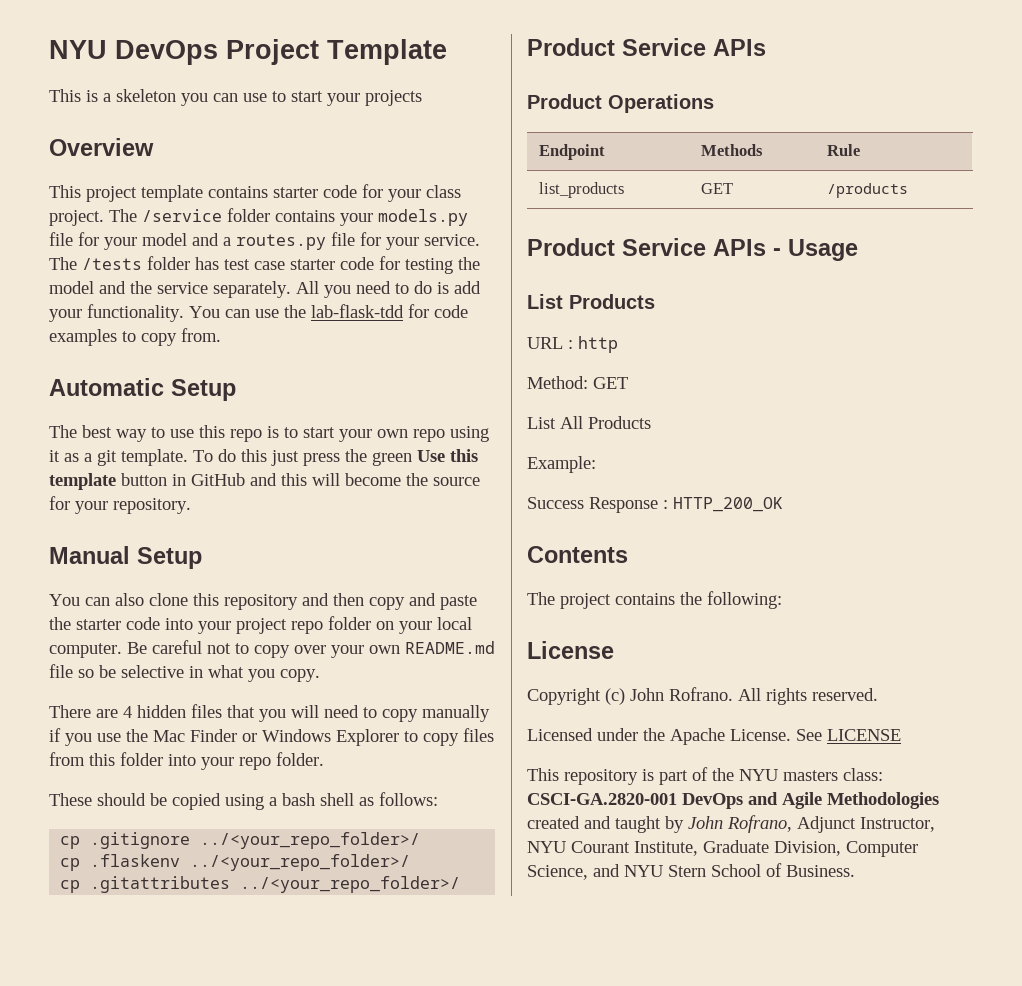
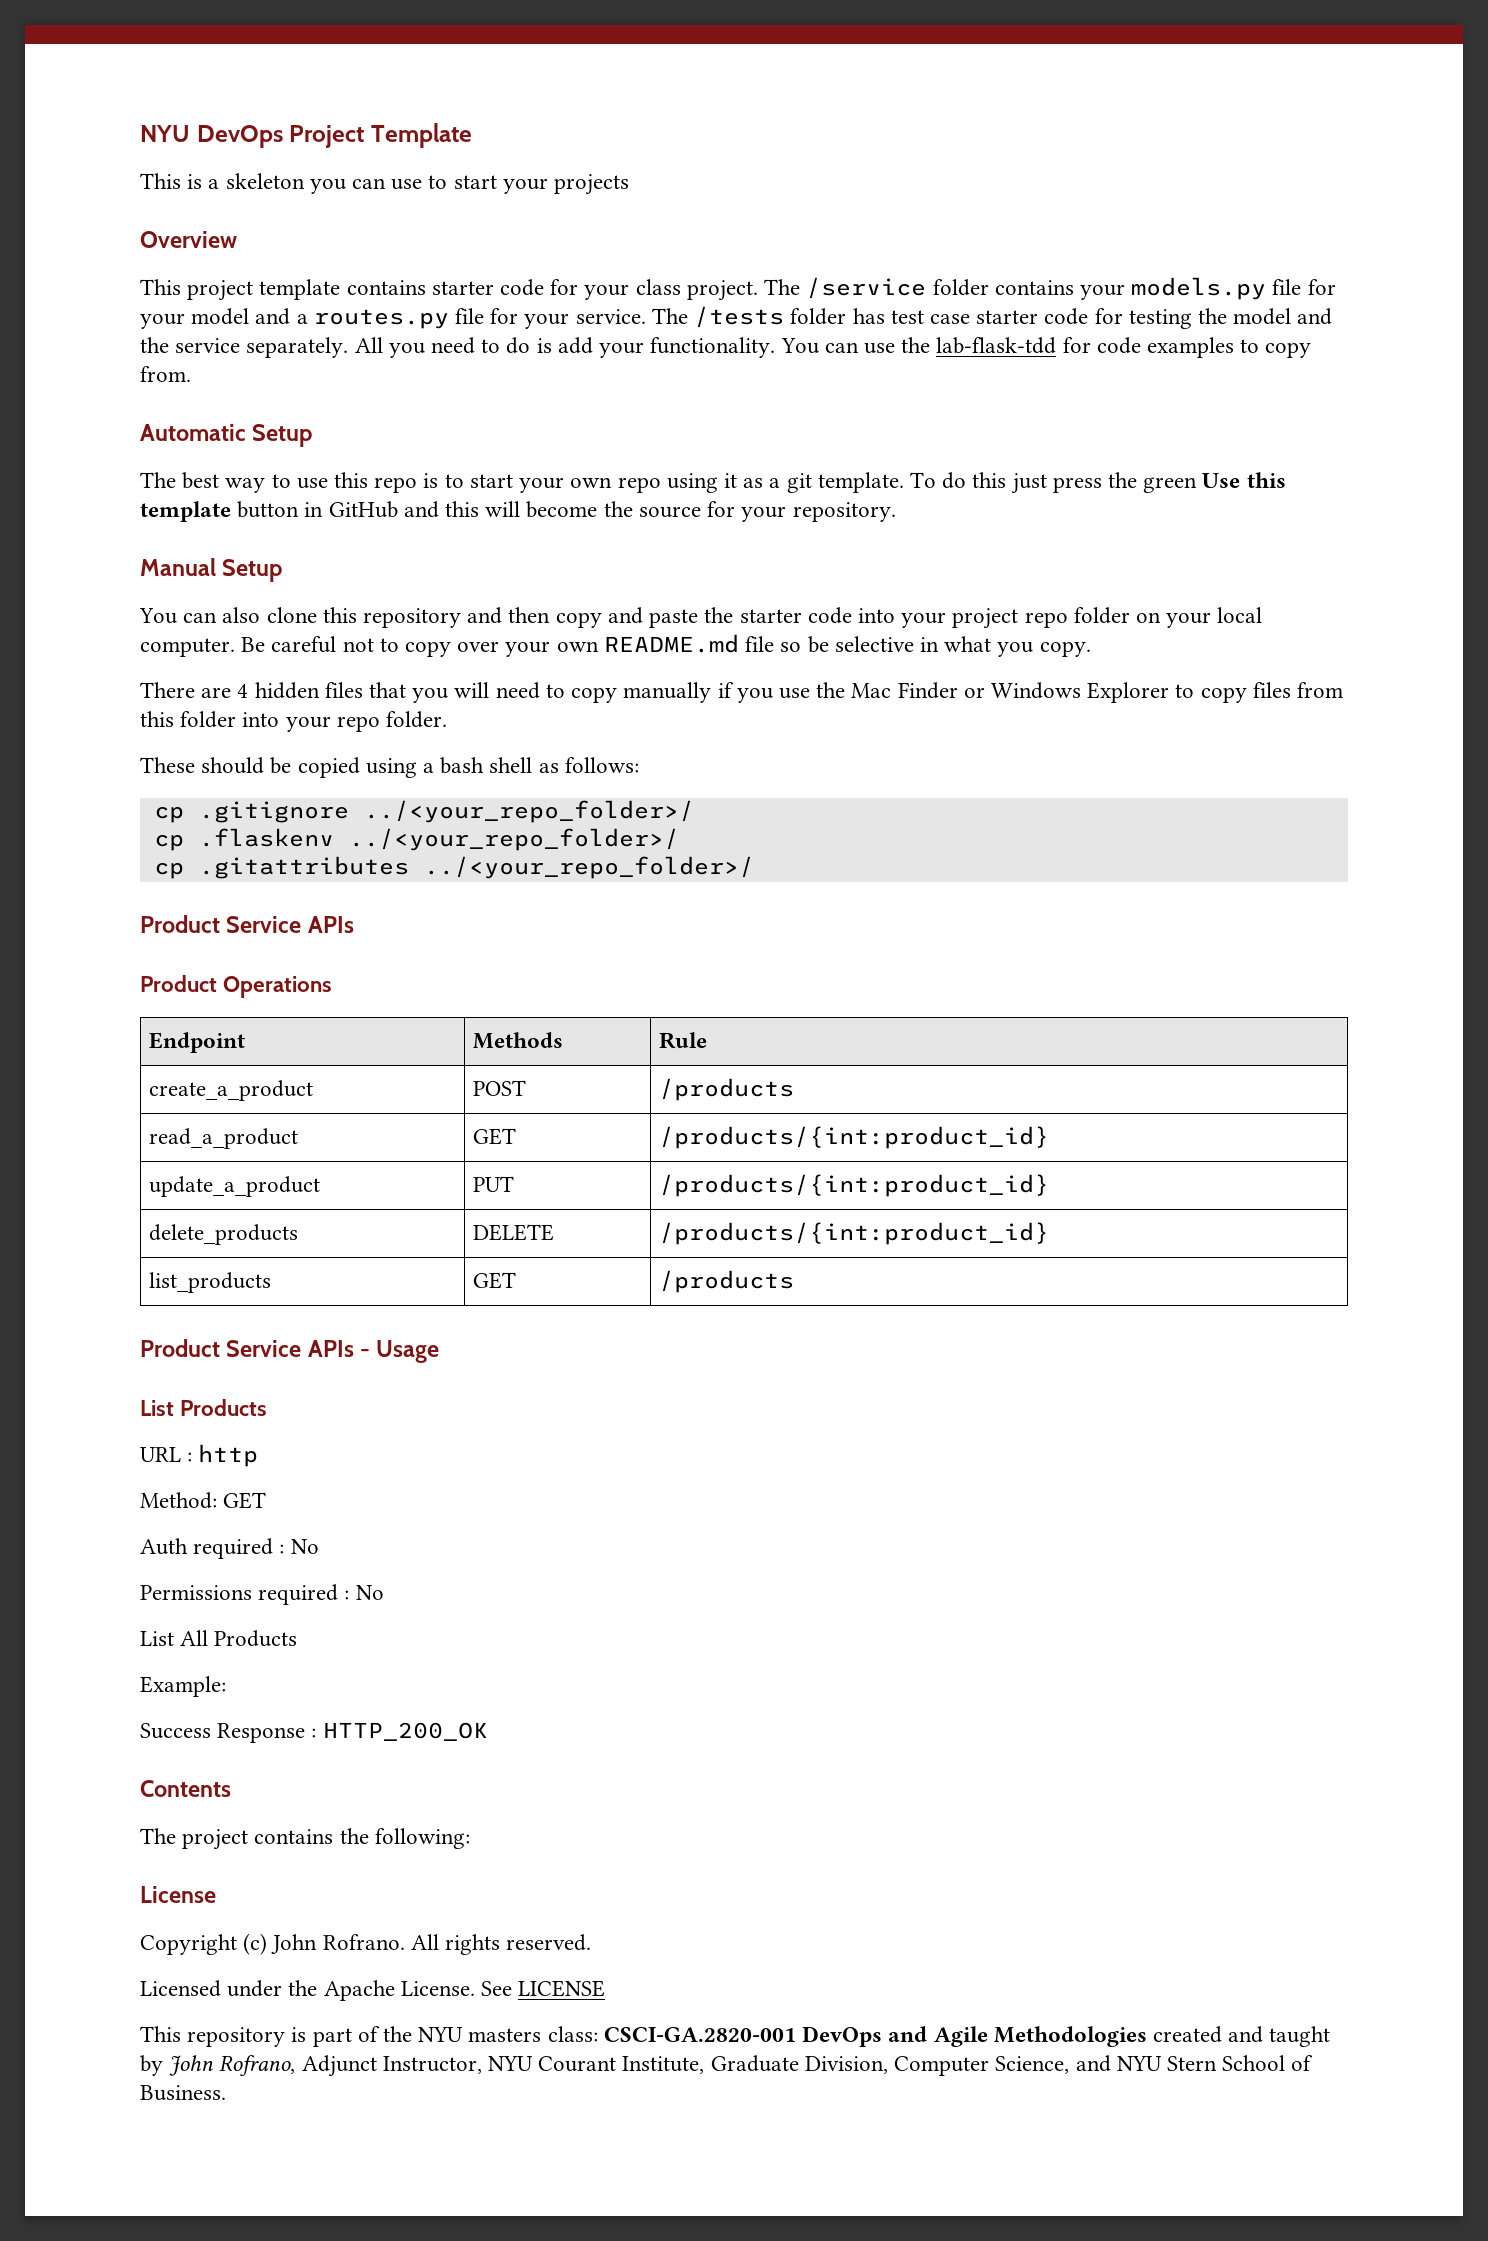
+ create_a_product | POST | /products
+ read_a_product | GET | /products/{int:product_id}
+ update_a_product | PUT | /products/{int:product_id}
+ delete_products | DELETE | /products/{int:product_id}
+ Auth required : No
+ Permissions required : No

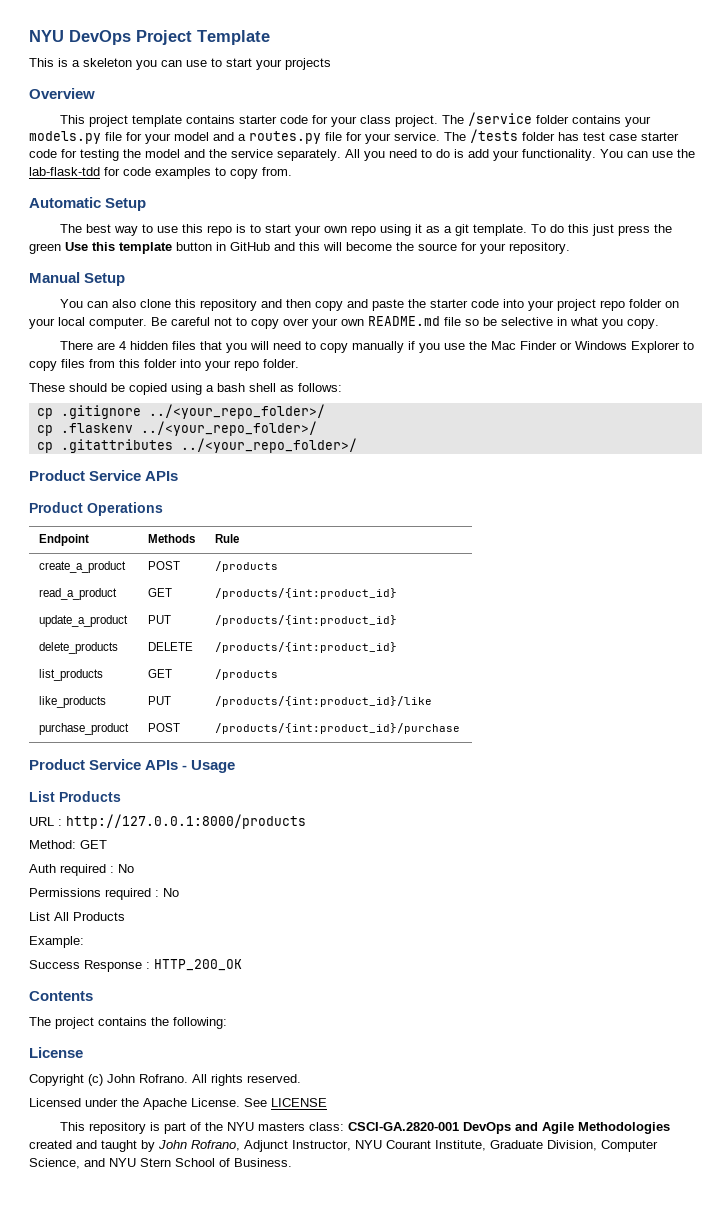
+ like_products | PUT | /products/{int:product_id}/like
+ purchase_product | POST | /products/{int:product_id}/purchase
- URL : http
+ URL : http://127.0.0.1:8000/products

